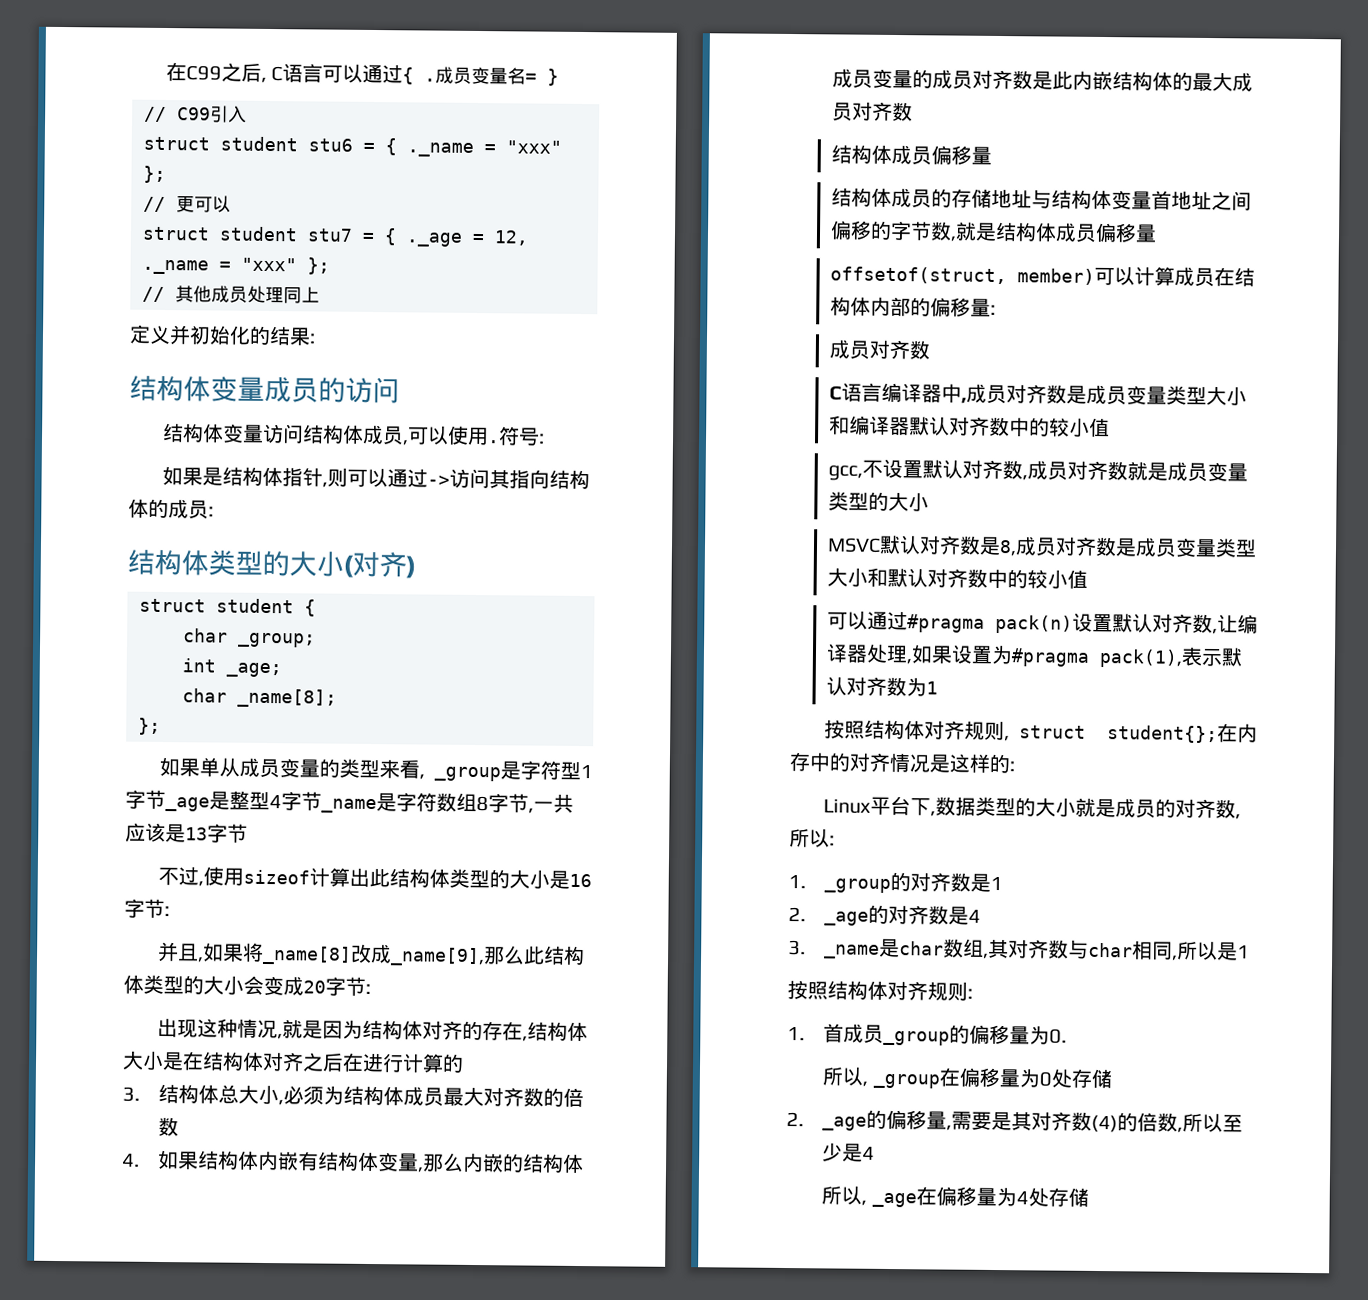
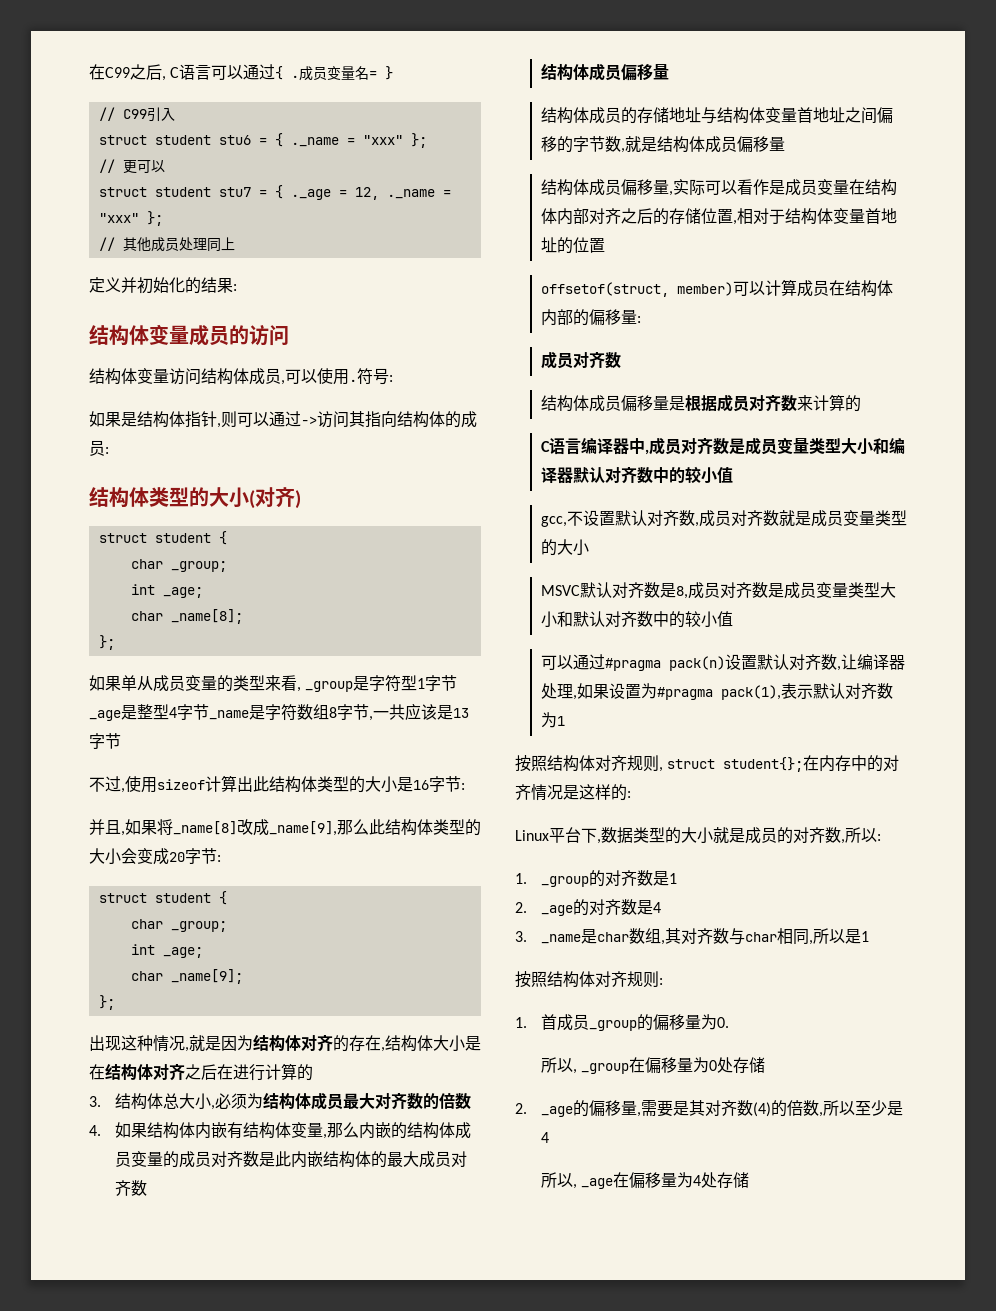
  并且,如果将_name[8]改成_name[9],那么此结构体类型的大小会变成20字节:
+ struct student {
+ char _group;
+ int _age;
+ char _name[9];
+ };
+ 结构体成员偏移量,实际可以看作是成员变量在结构体内部对齐之后的存储位置,相对于结构体变量首地址的位置
+ 结构体成员偏移量是根据成员对齐数来计算的

